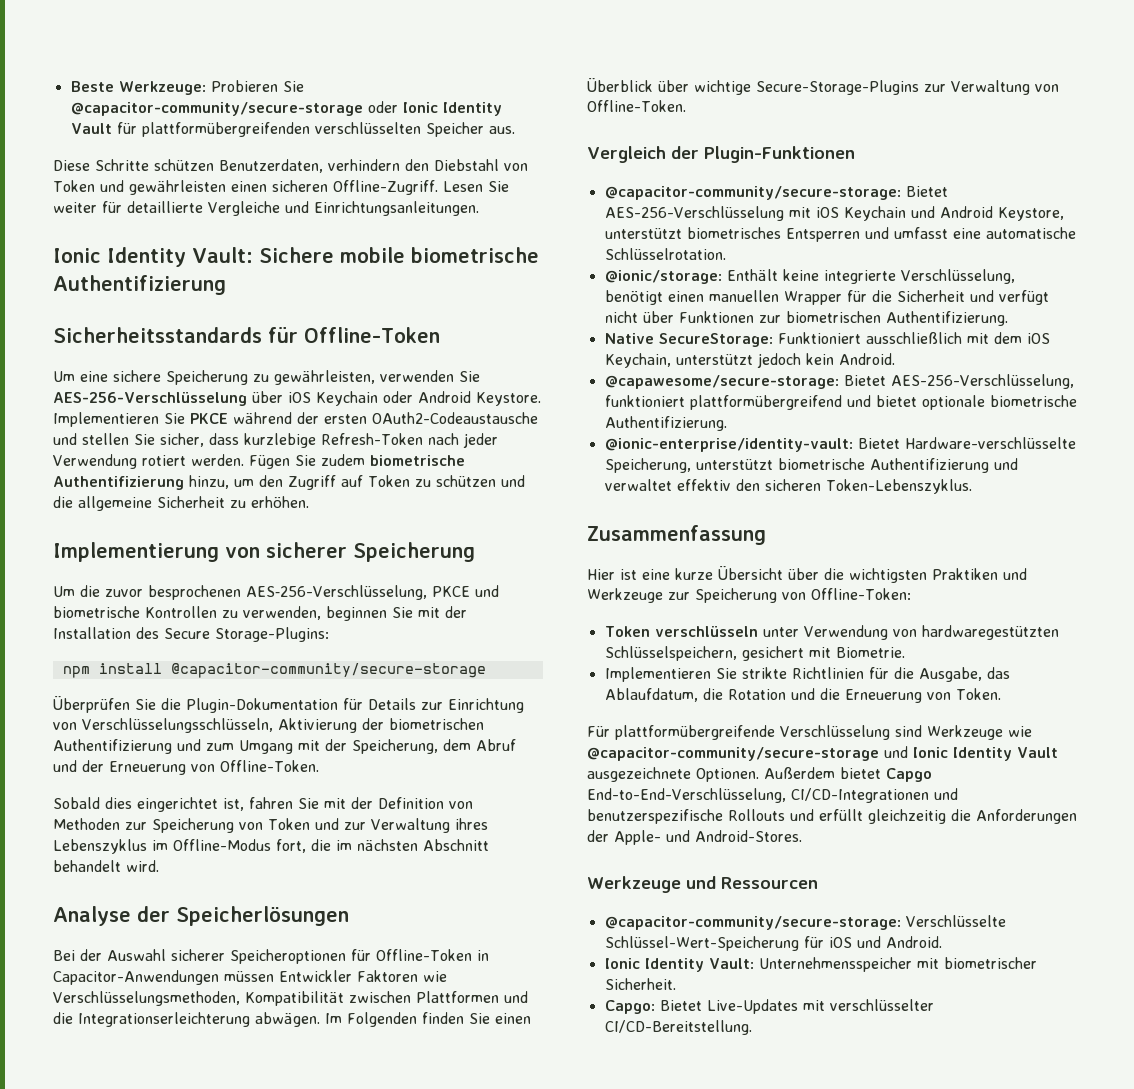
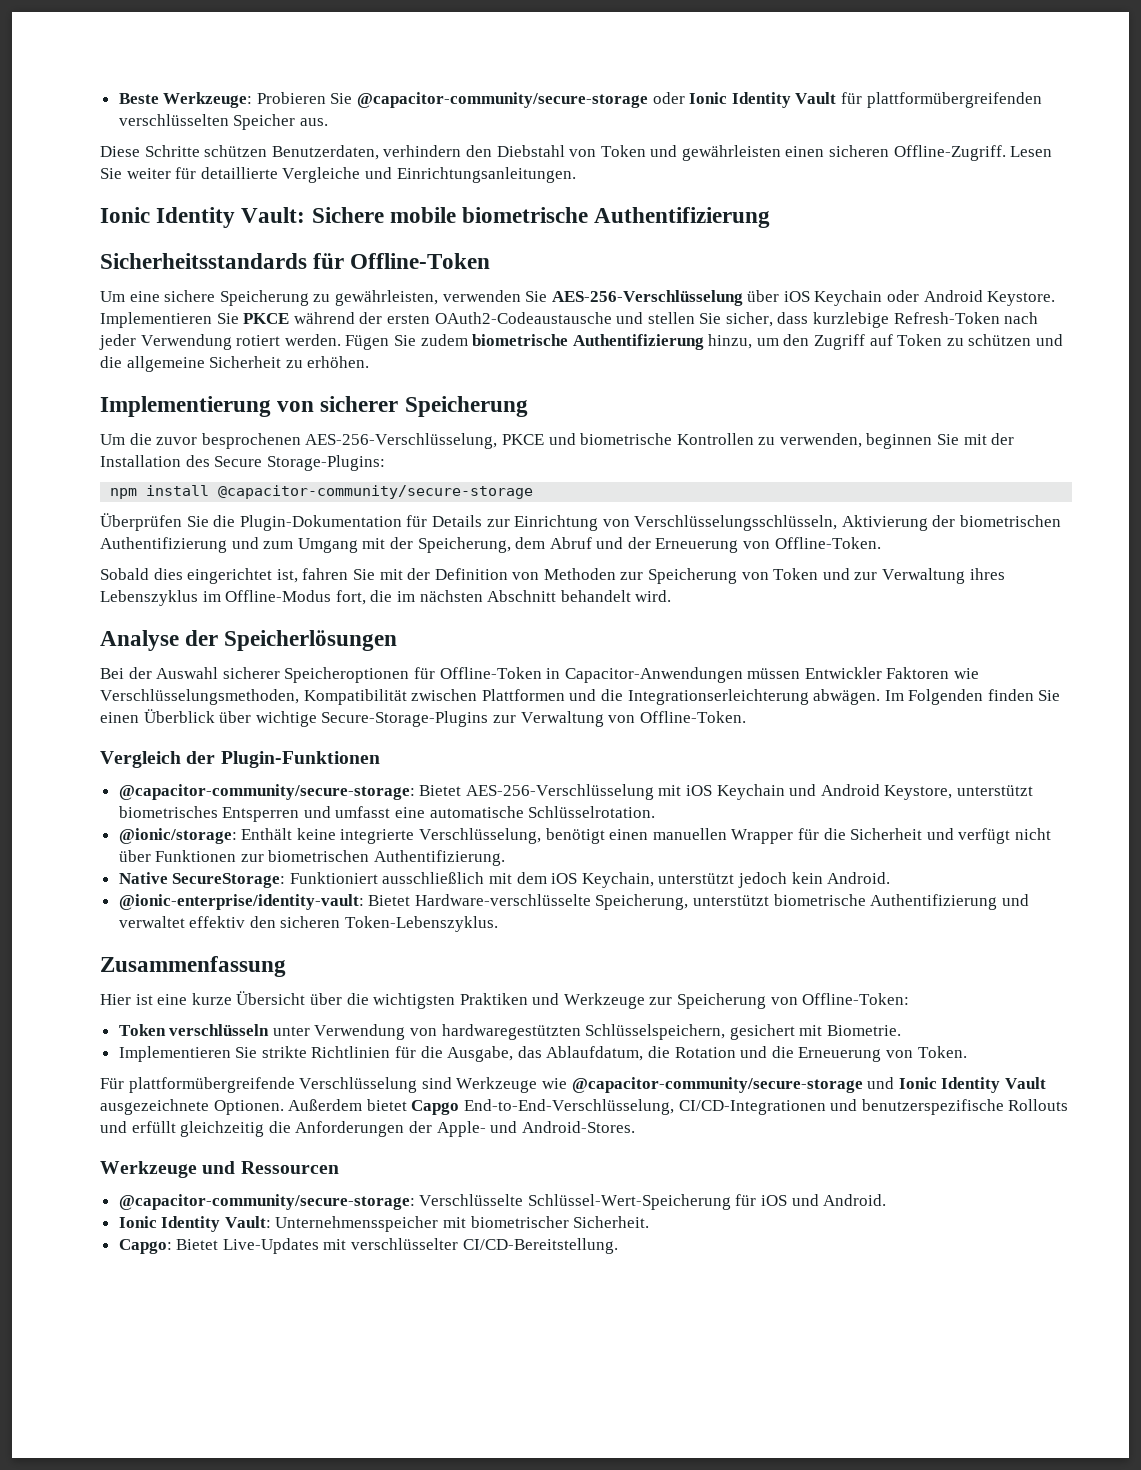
- @capawesome/secure-storage: Bietet AES-256-Verschlüsselung, funktioniert plattformübergreifend und bietet optionale biometrische Authentifizierung.

